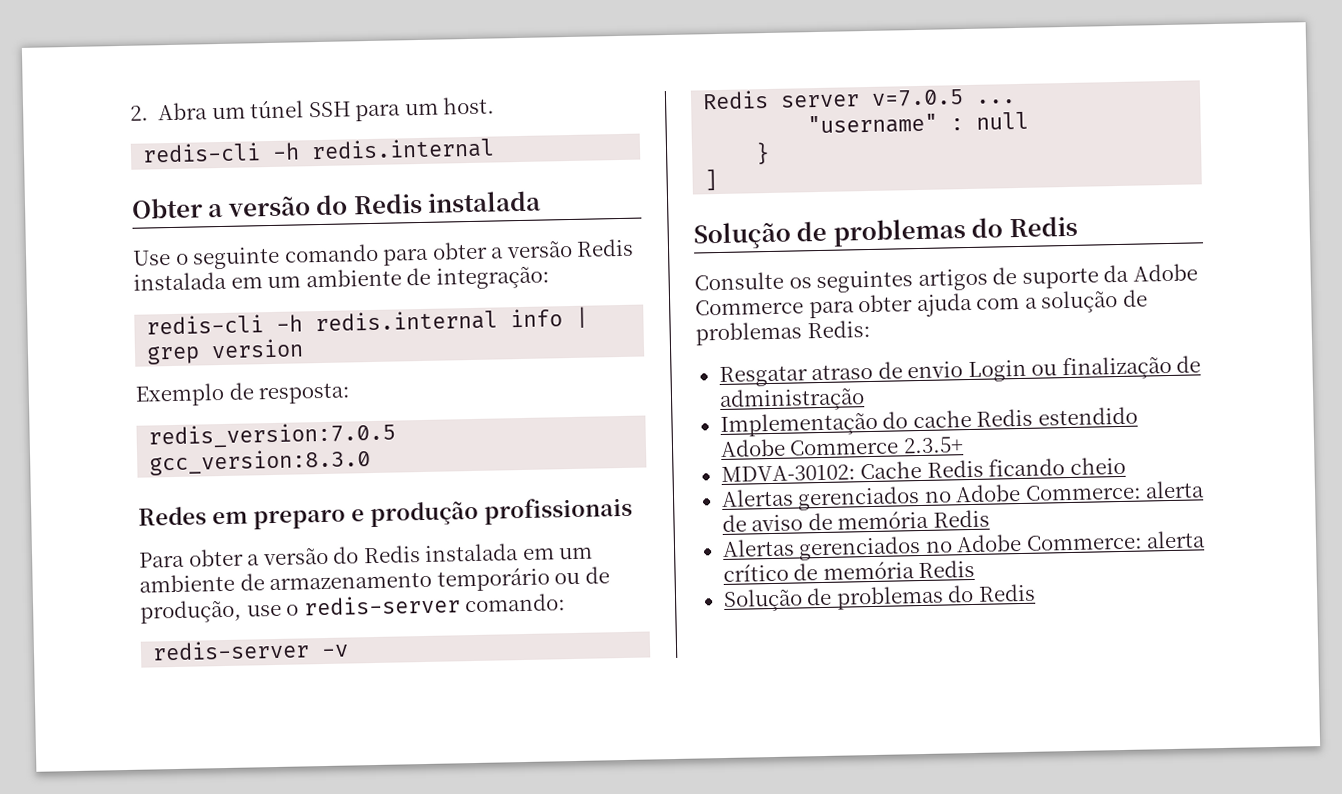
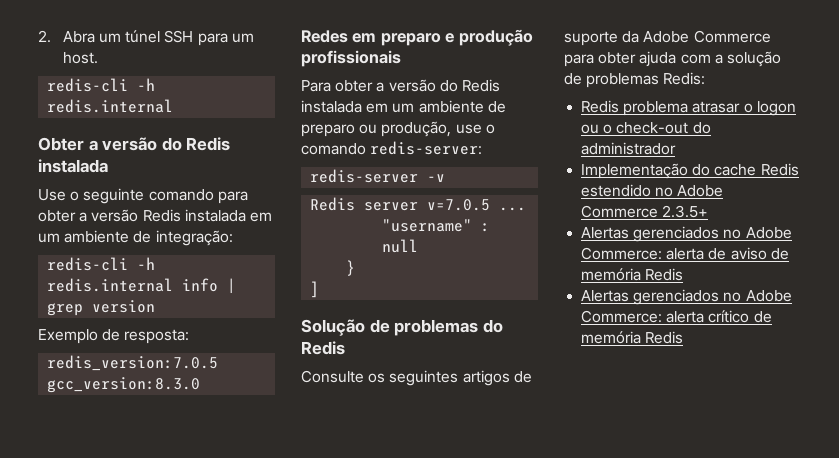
- Para obter a versão do Redis instalada em um ambiente de armazenamento temporário ou de produção, use o redis-server comando:
+ Para obter a versão do Redis instalada em um ambiente de preparo ou produção, use o comando redis-server:
- Resgatar atraso de envio Login ou finalização de administração
+ Redis problema atrasar o logon ou o check-out do administrador
- Implementação do cache Redis estendido Adobe Commerce 2.3.5+
+ Implementação do cache Redis estendido no Adobe Commerce 2.3.5+
- MDVA-30102: Cache Redis ficando cheio
  Alertas gerenciados no Adobe Commerce: alerta crítico de memória Redis
- Solução de problemas do Redis

